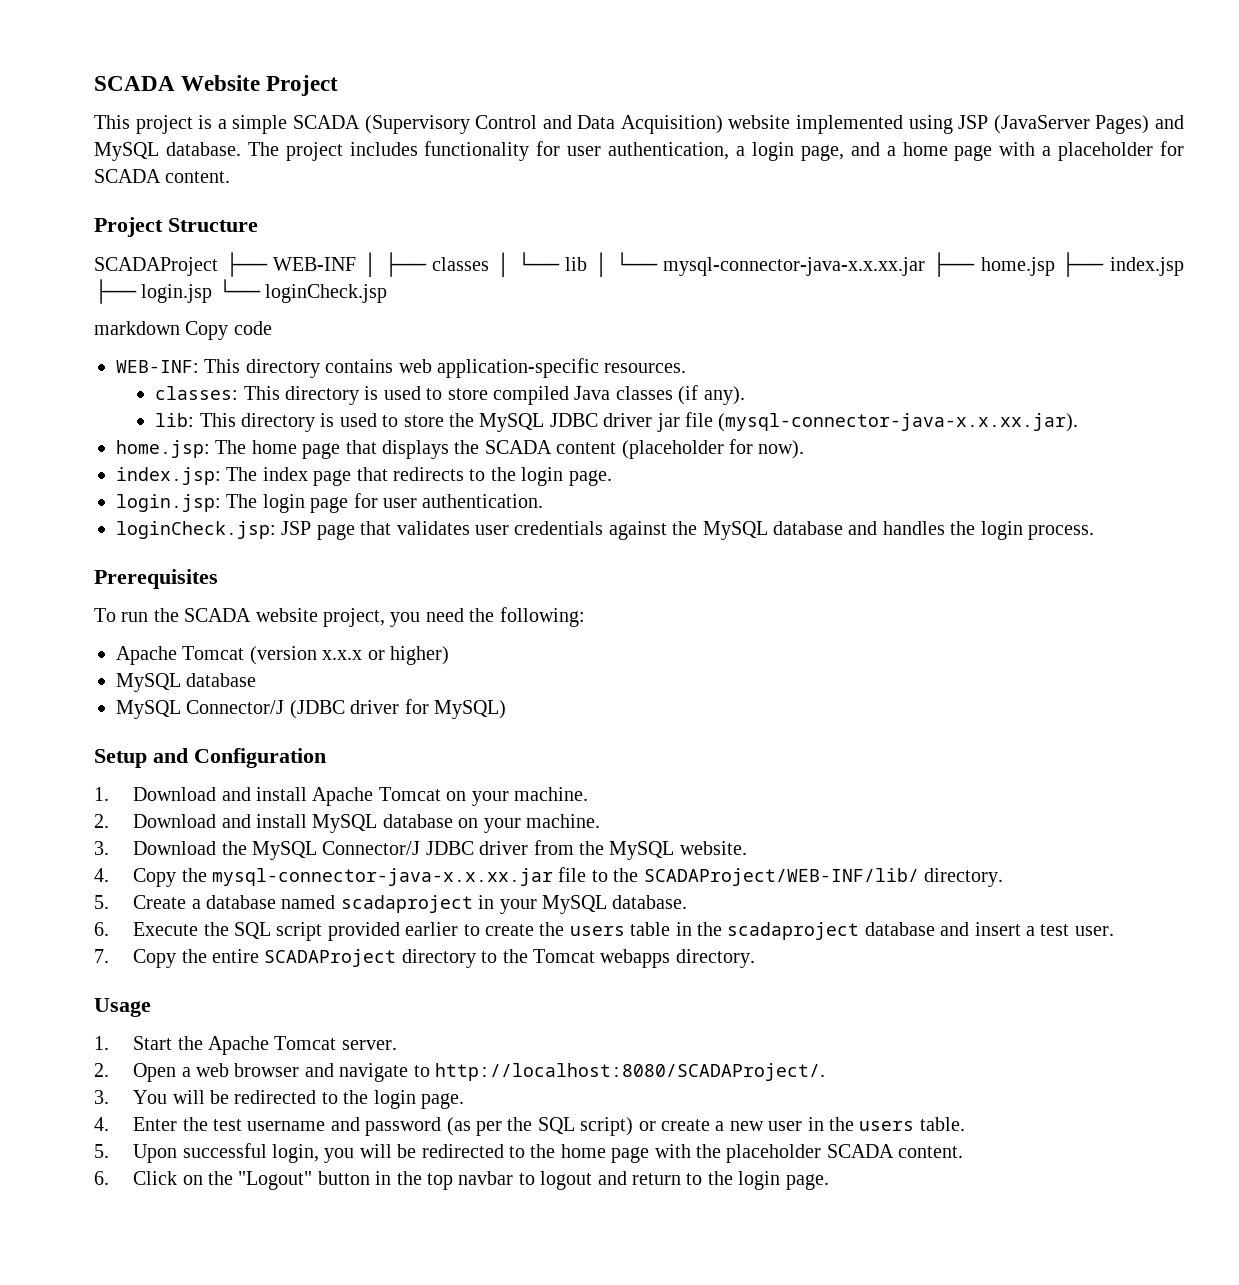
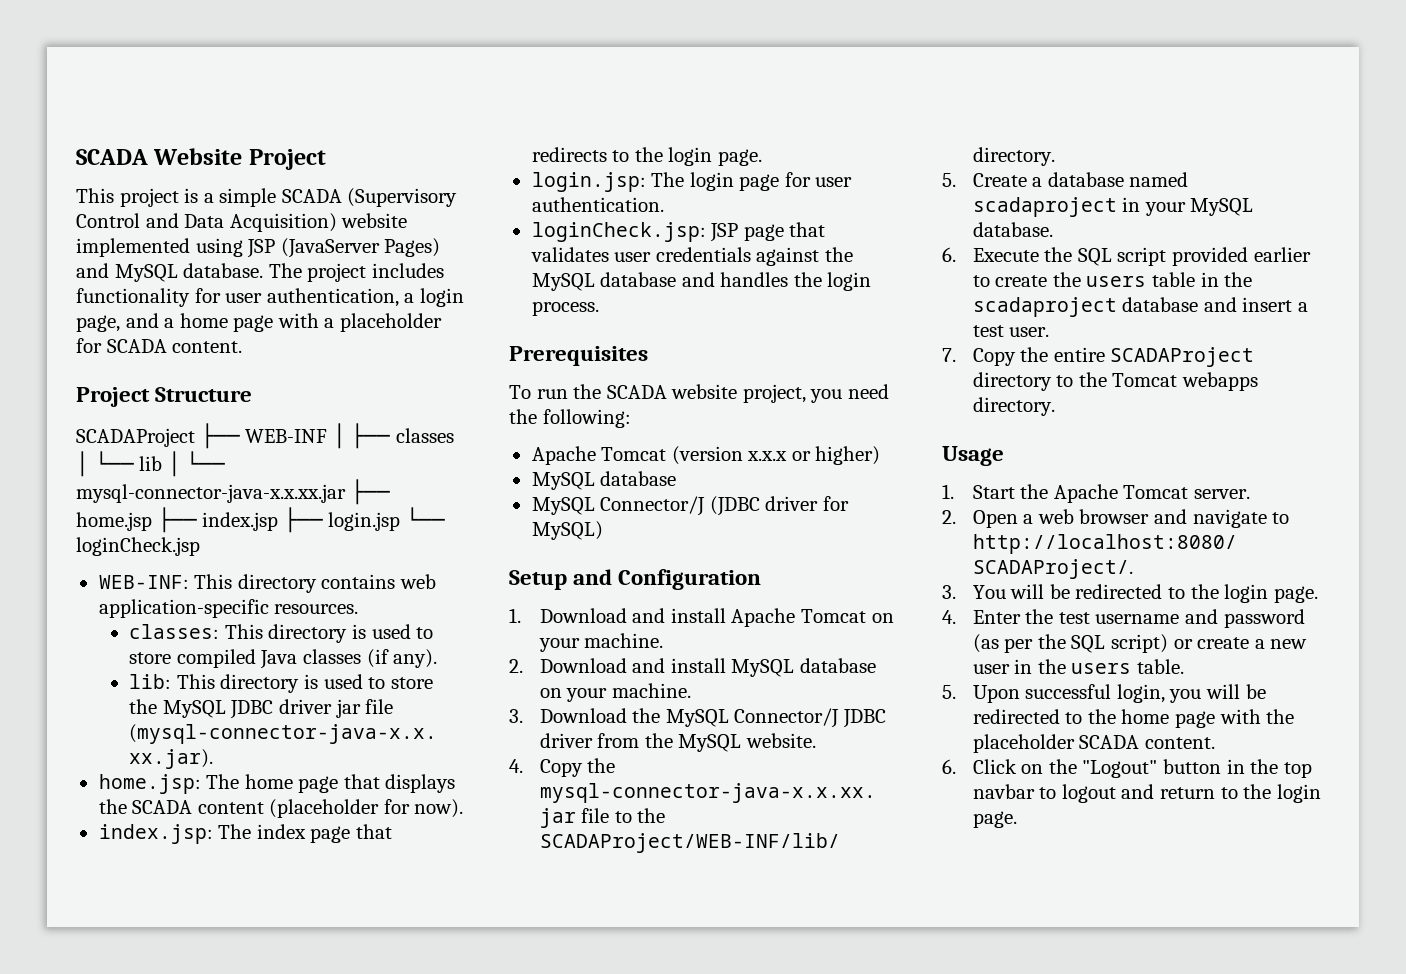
- markdown Copy code

